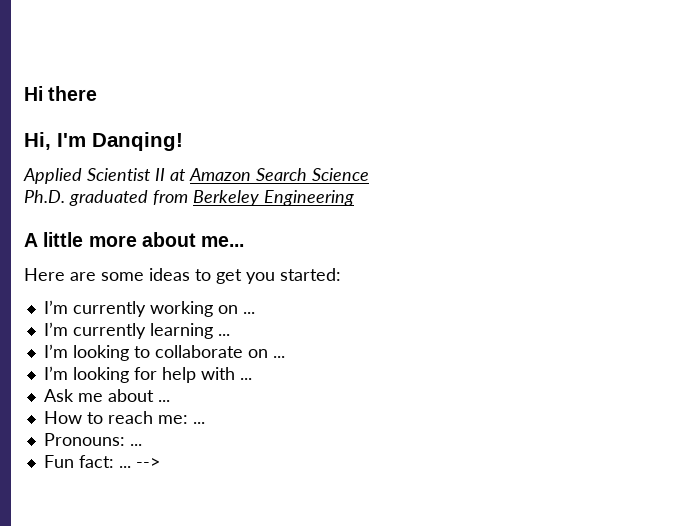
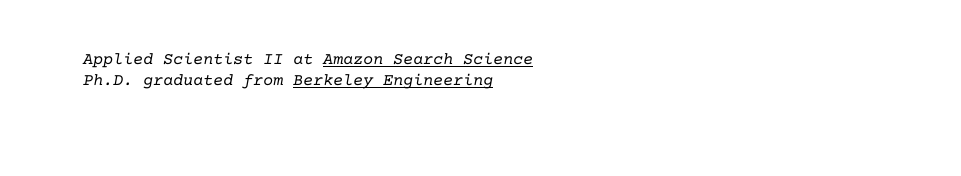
- Hi there
- Hi, I'm Danqing!
- A little more about me...
- Here are some ideas to get you started:
- I’m currently working on ...
- I’m currently learning ...
- I’m looking to collaborate on ...
- I’m looking for help with ...
- Ask me about ...
- How to reach me: ...
- Pronouns: ...
- Fun fact: ... -->

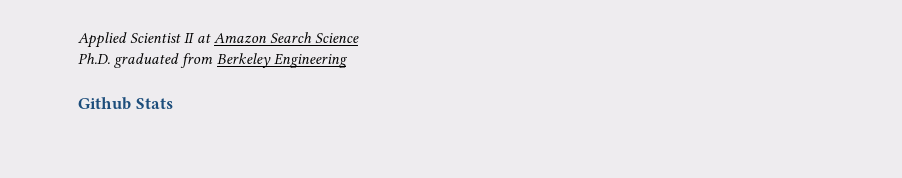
+ Github Stats

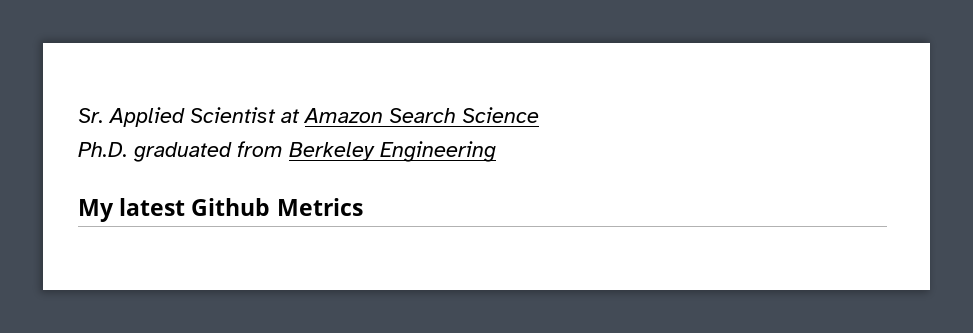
- Applied Scientist II at Amazon Search Science
+ Sr. Applied Scientist at Amazon Search Science
- Github Stats
+ My latest Github Metrics

